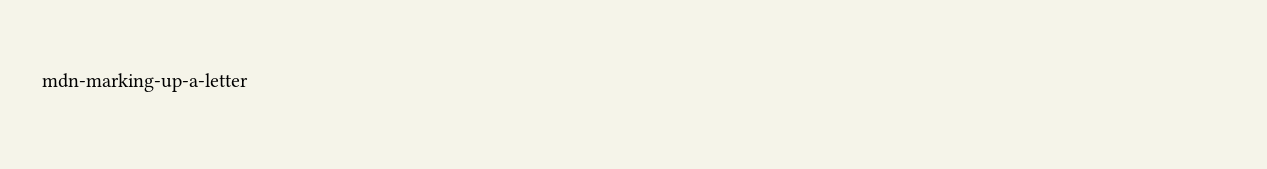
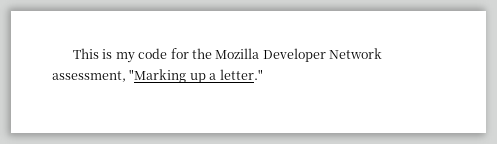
- mdn-marking-up-a-letter
+ This is my code for the Mozilla Developer Network assessment, "Marking up a letter."

